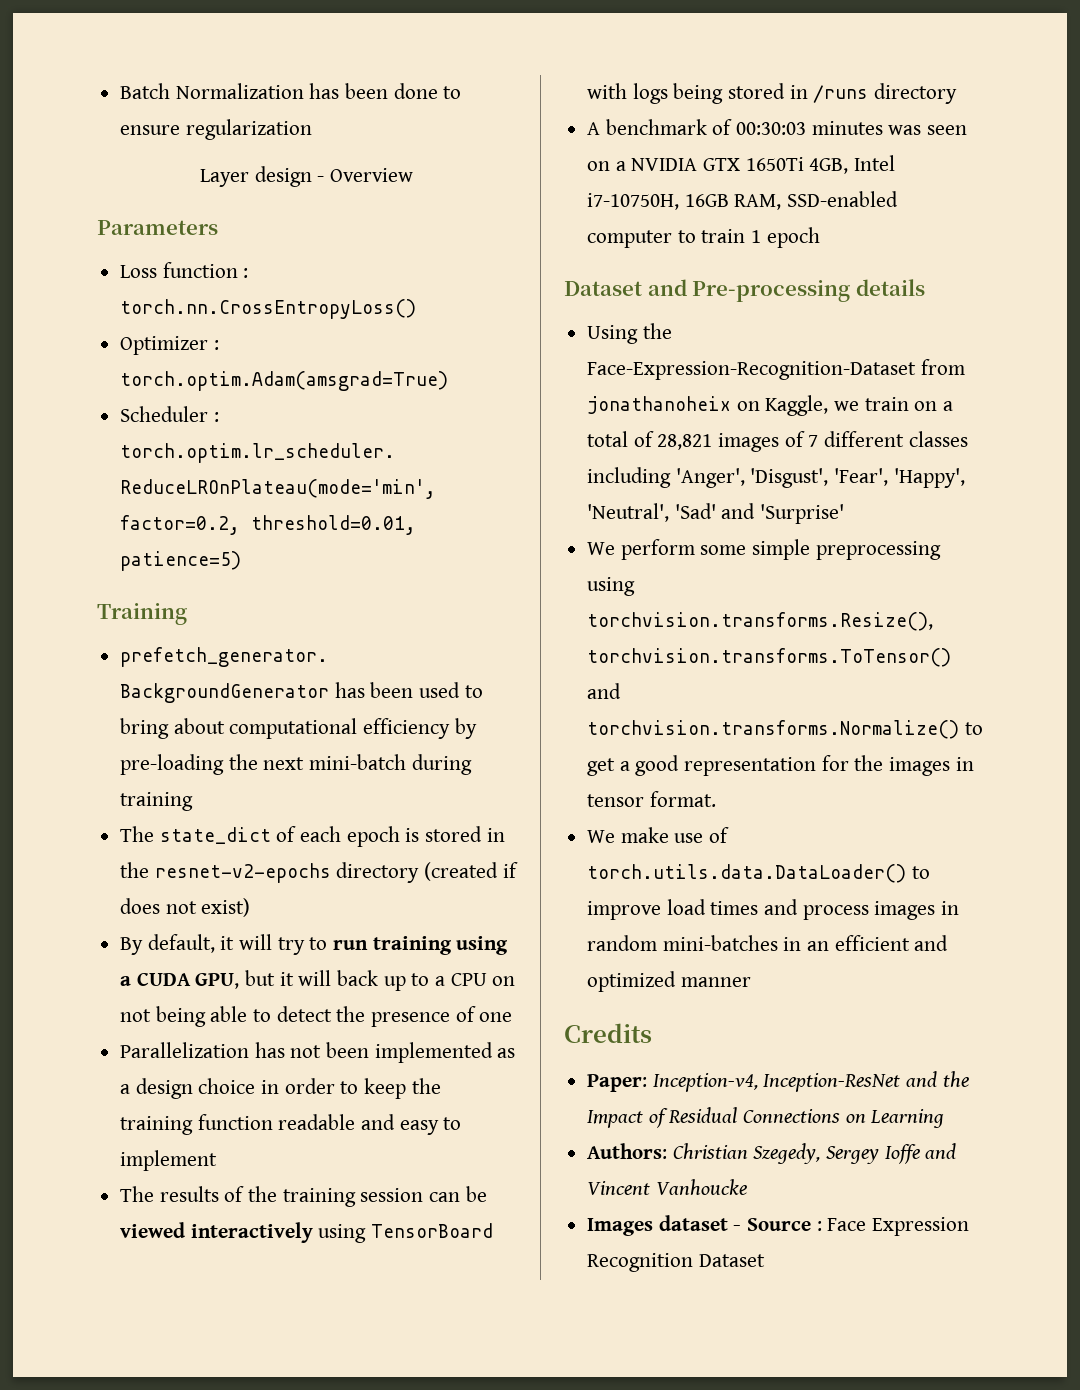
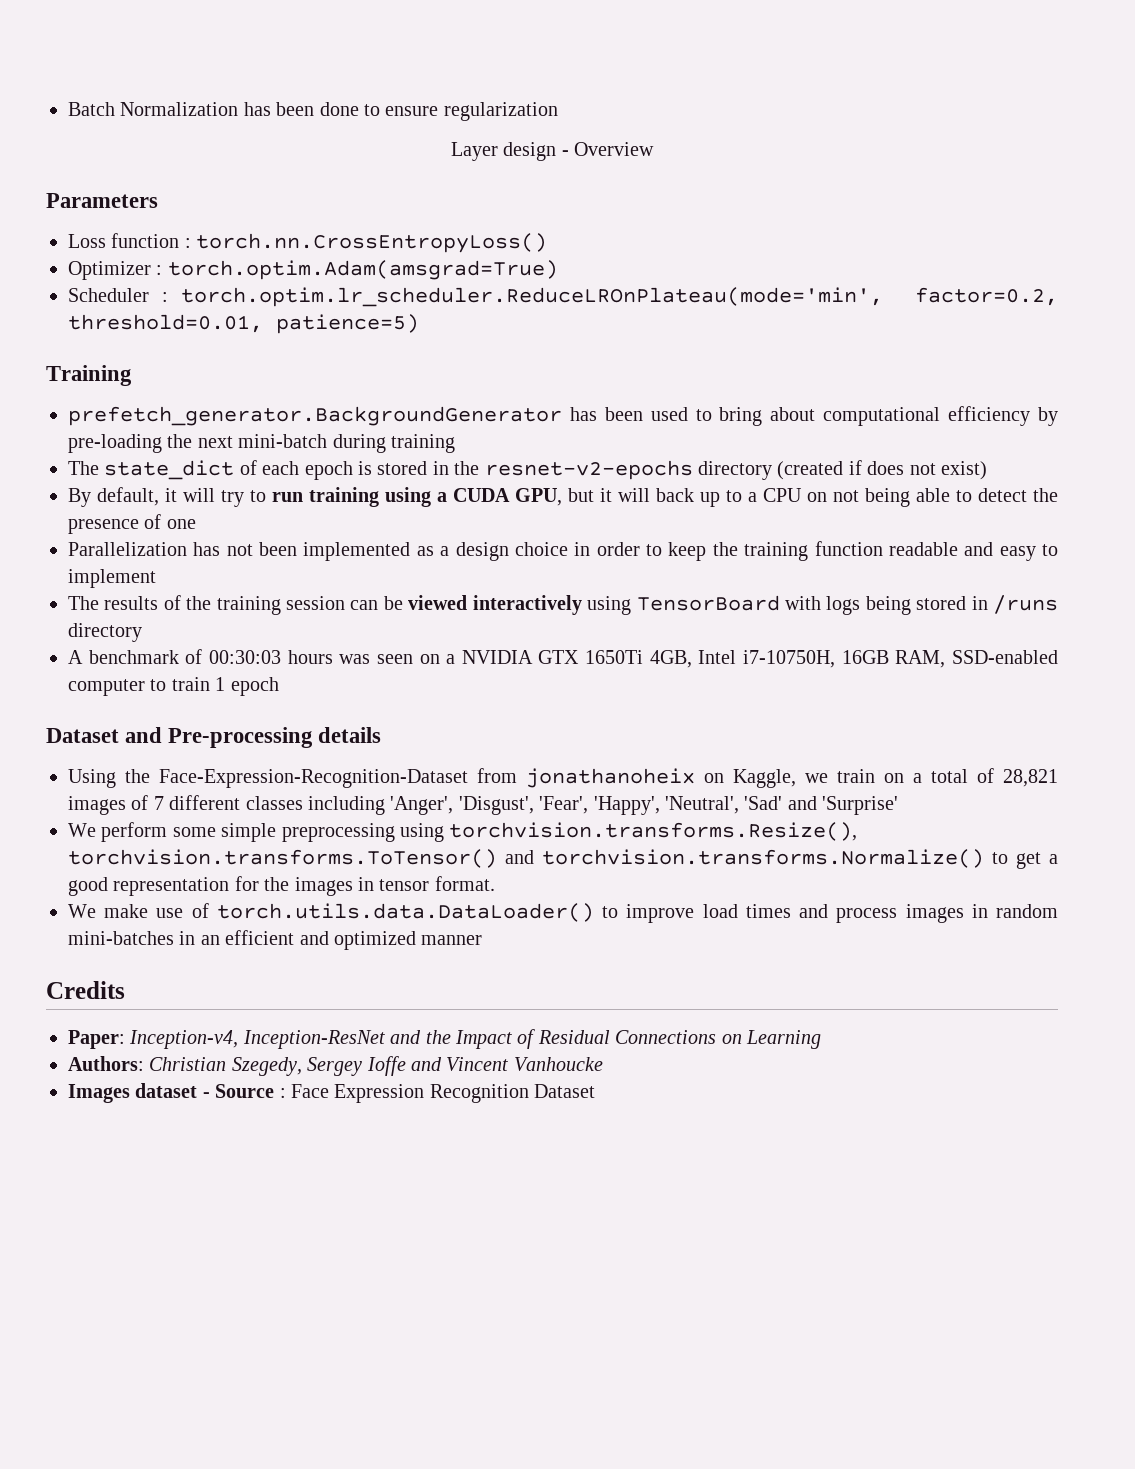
- A benchmark of 00:30:03 minutes was seen on a NVIDIA GTX 1650Ti 4GB, Intel i7-10750H, 16GB RAM, SSD-enabled computer to train 1 epoch
+ A benchmark of 00:30:03 hours was seen on a NVIDIA GTX 1650Ti 4GB, Intel i7-10750H, 16GB RAM, SSD-enabled computer to train 1 epoch

